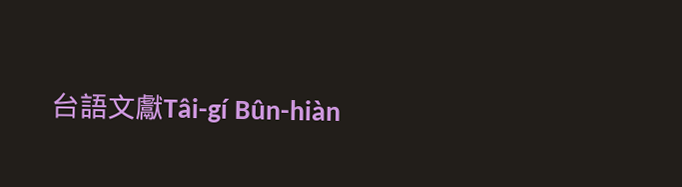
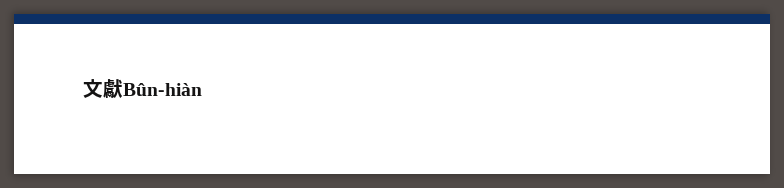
- 台語文獻Tâi-gí Bûn-hiàn
+ 文獻Bûn-hiàn

